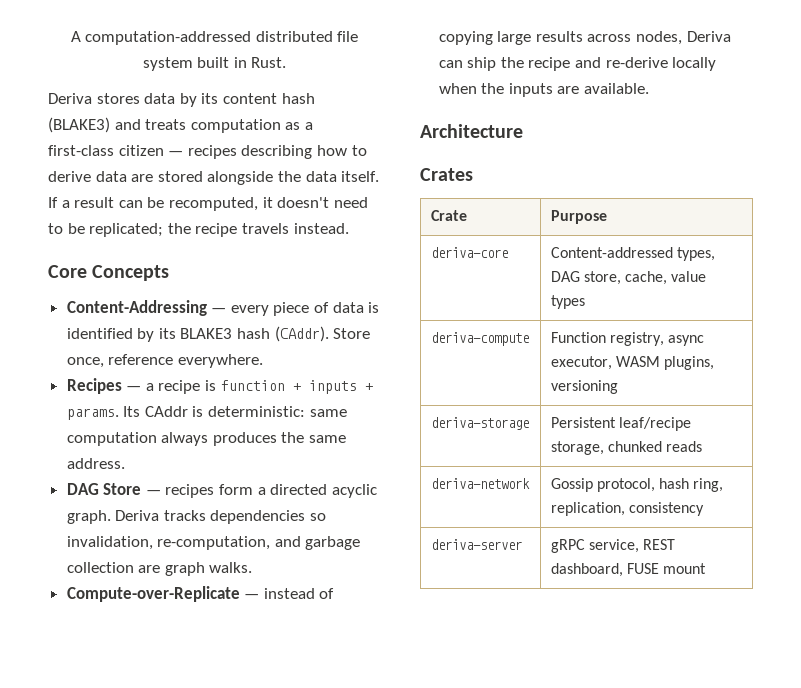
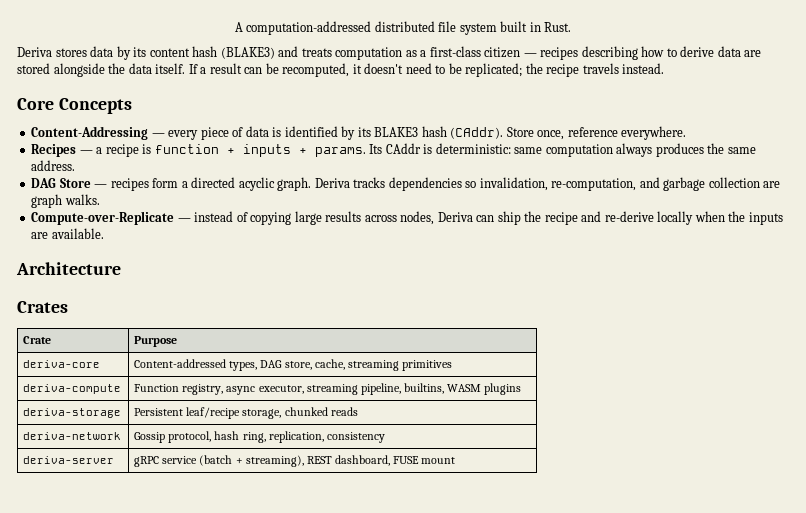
- deriva-core | Content-addressed types, DAG store, cache, value types
+ deriva-core | Content-addressed types, DAG store, cache, streaming primitives
- deriva-compute | Function registry, async executor, WASM plugins, versioning
+ deriva-compute | Function registry, async executor, streaming pipeline, builtins, WASM plugins
- deriva-server | gRPC service, REST dashboard, FUSE mount
+ deriva-server | gRPC service (batch + streaming), REST dashboard, FUSE mount

